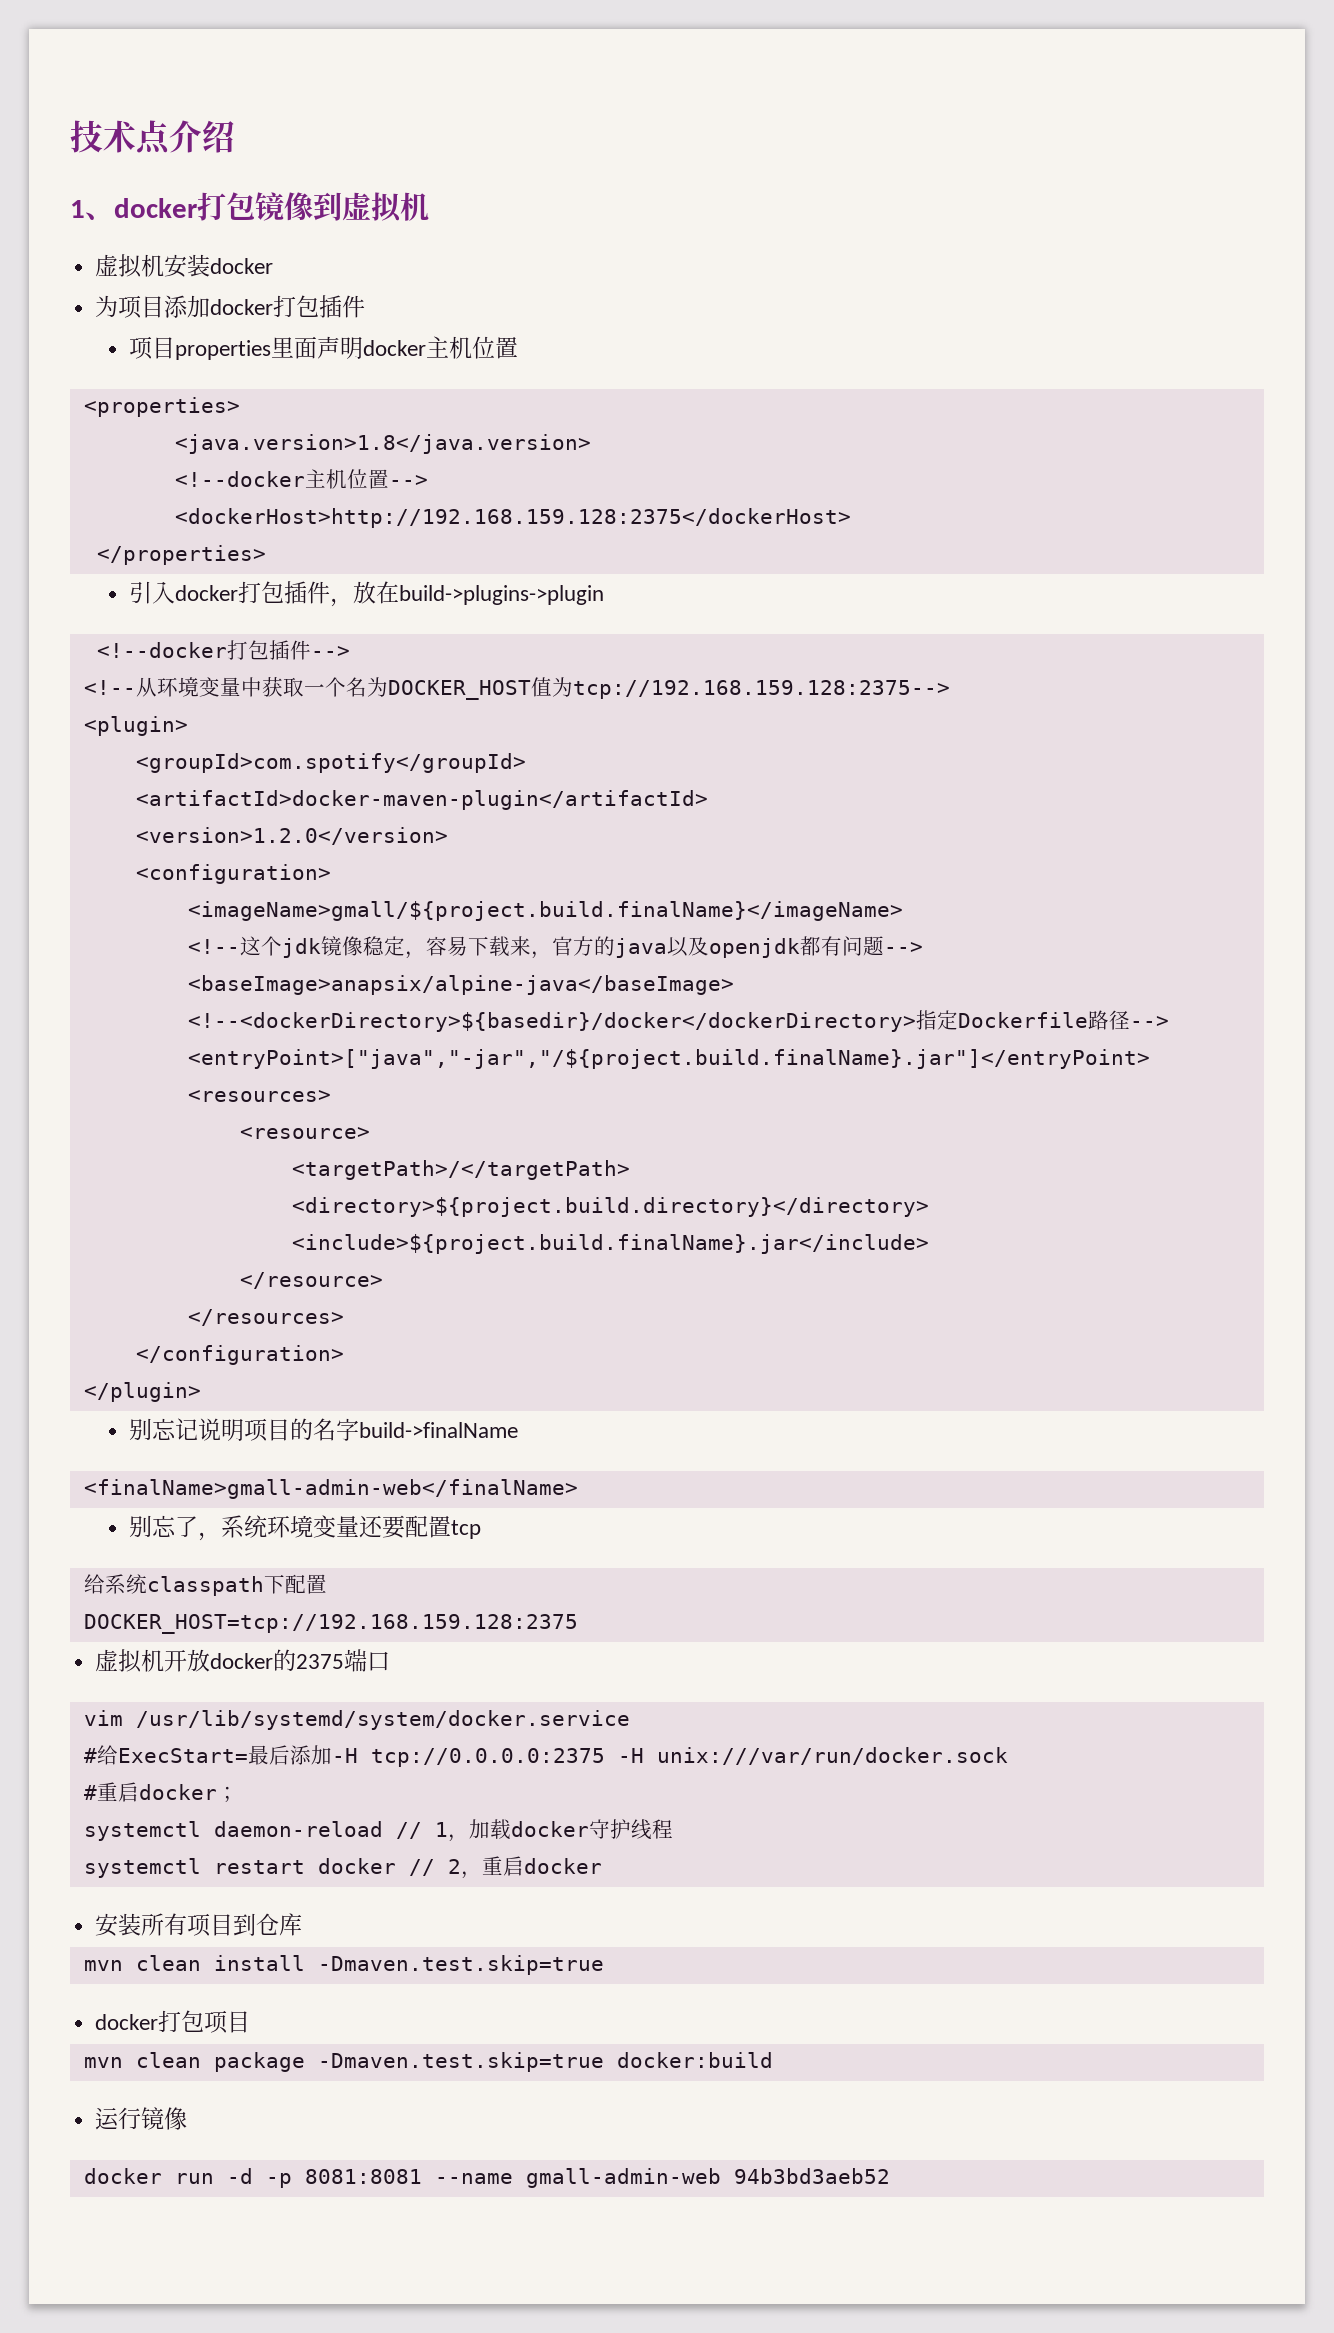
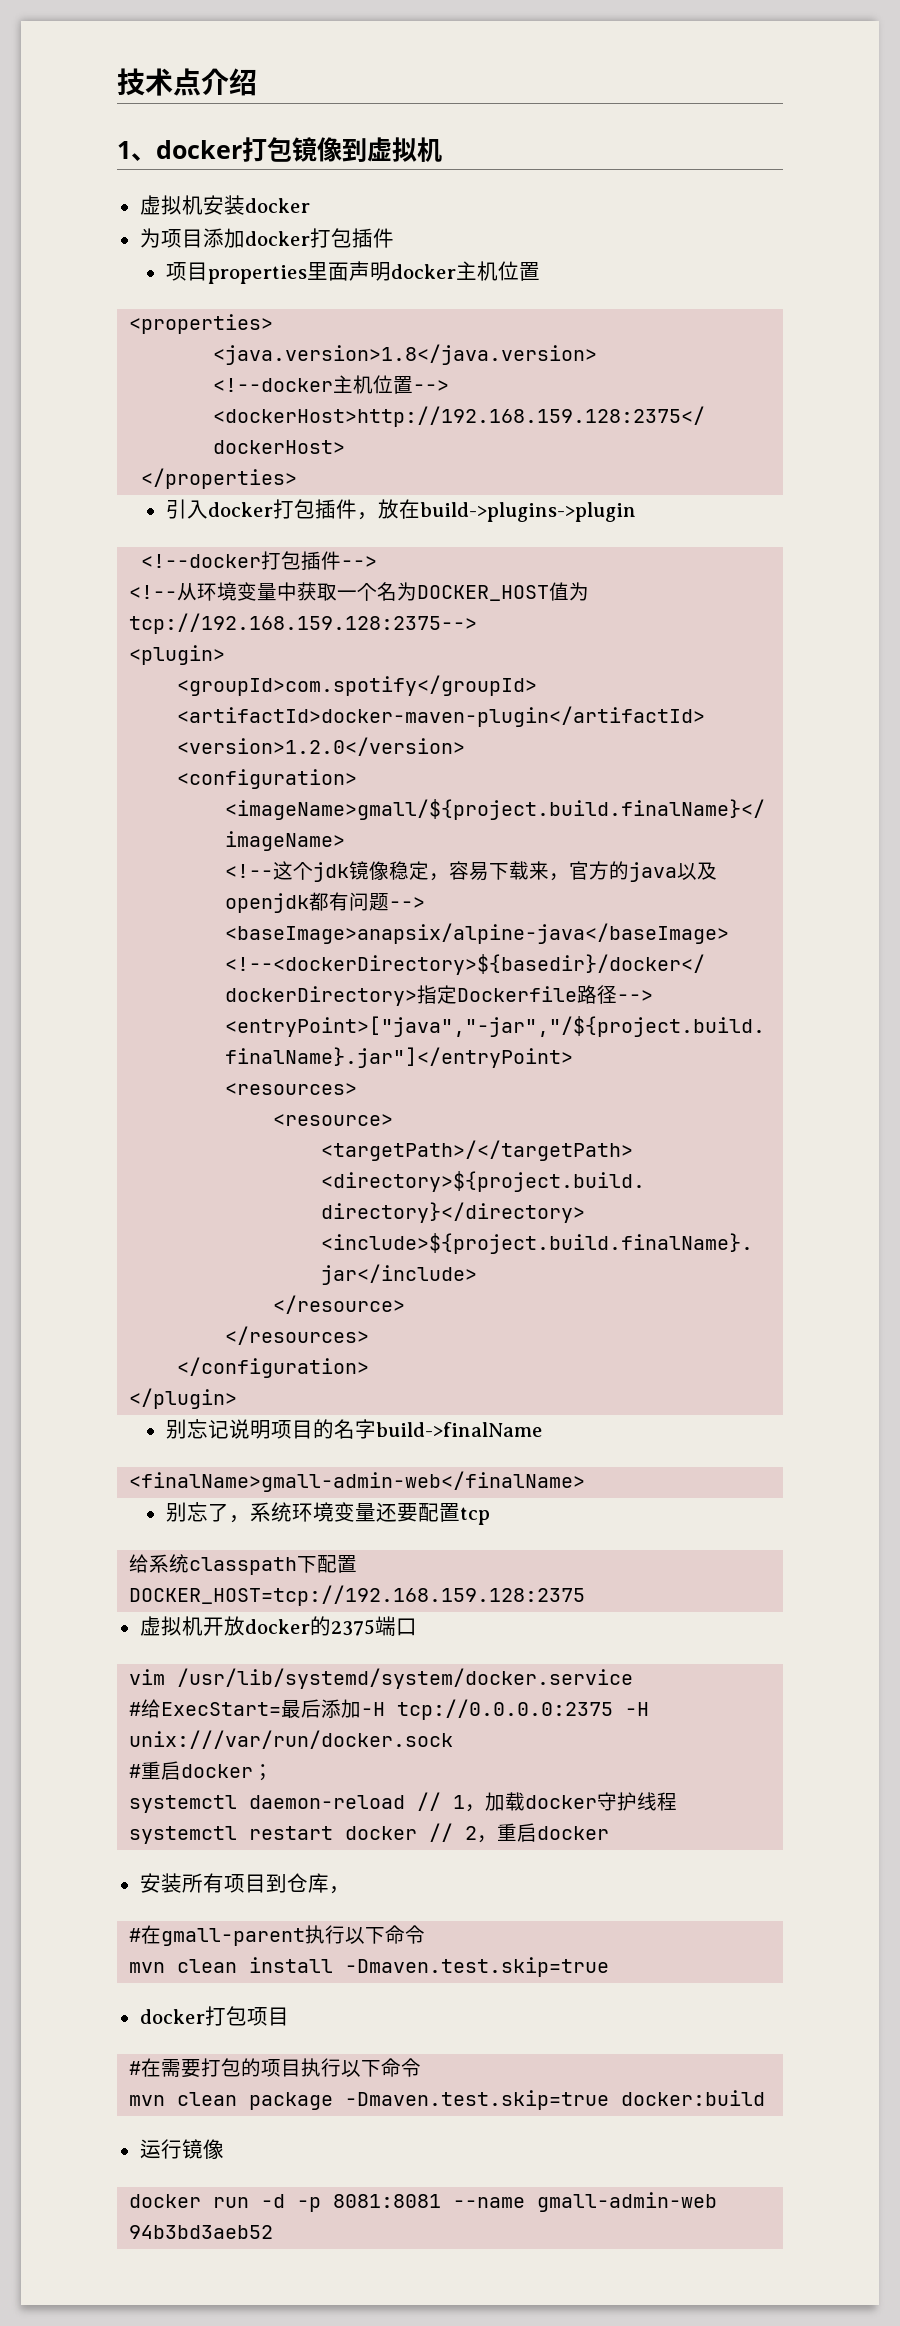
- 安装所有项目到仓库
+ 安装所有项目到仓库，
+ #在gmall-parent执行以下命令
+ #在需要打包的项目执行以下命令

